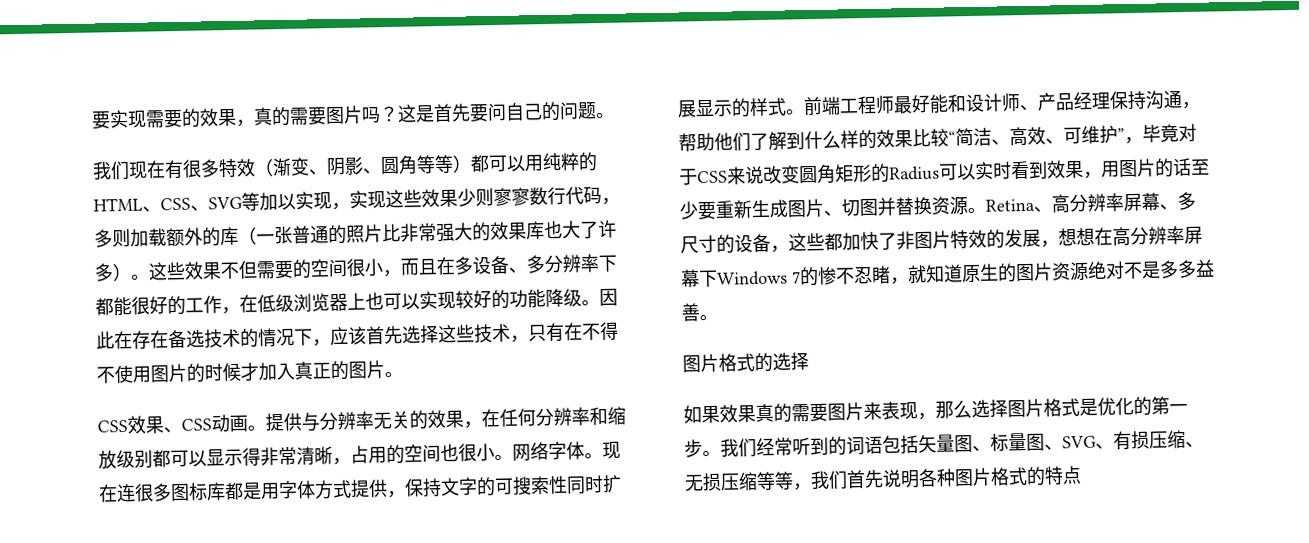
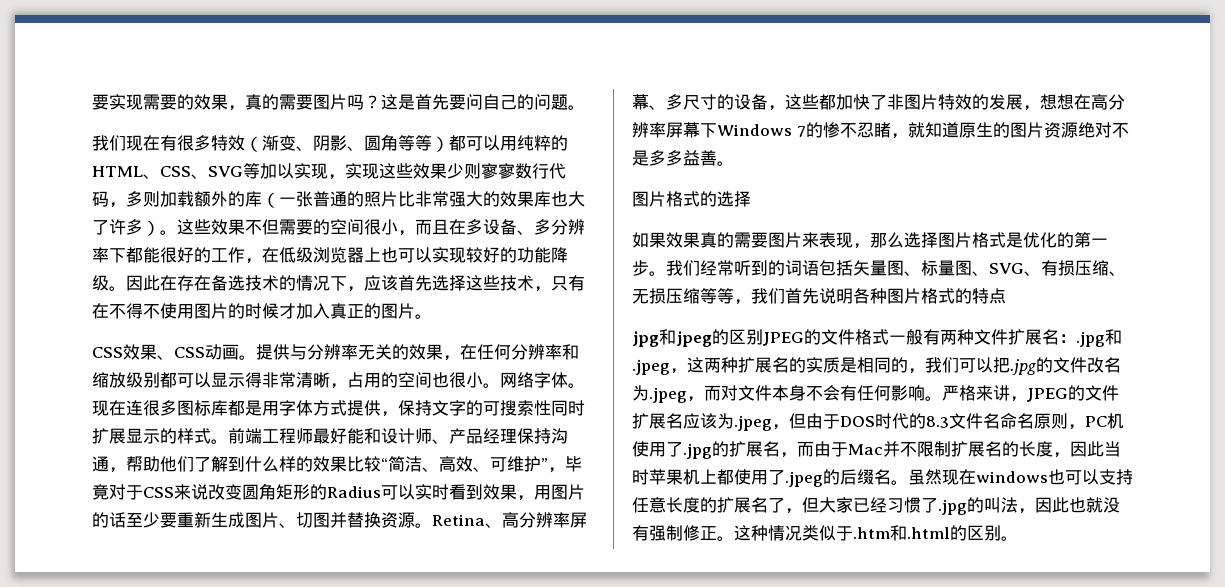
+ jpg和jpeg的区别JPEG的文件格式一般有两种文件扩展名：.jpg和.jpeg，这两种扩展名的实质是相同的，我们可以把.jpg的文件改名为.jpeg，而对文件本身不会有任何影响。严格来讲，JPEG的文件扩展名应该为.jpeg，但由于DOS时代的8.3文件名命名原则，PC机使用了.jpg的扩展名，而由于Mac并不限制扩展名的长度，因此当时苹果机上都使用了.jpeg的后缀名。虽然现在windows也可以支持任意长度的扩展名了，但大家已经习惯了.jpg的叫法，因此也就没有强制修正。这种情况类似于.htm和.html的区别。

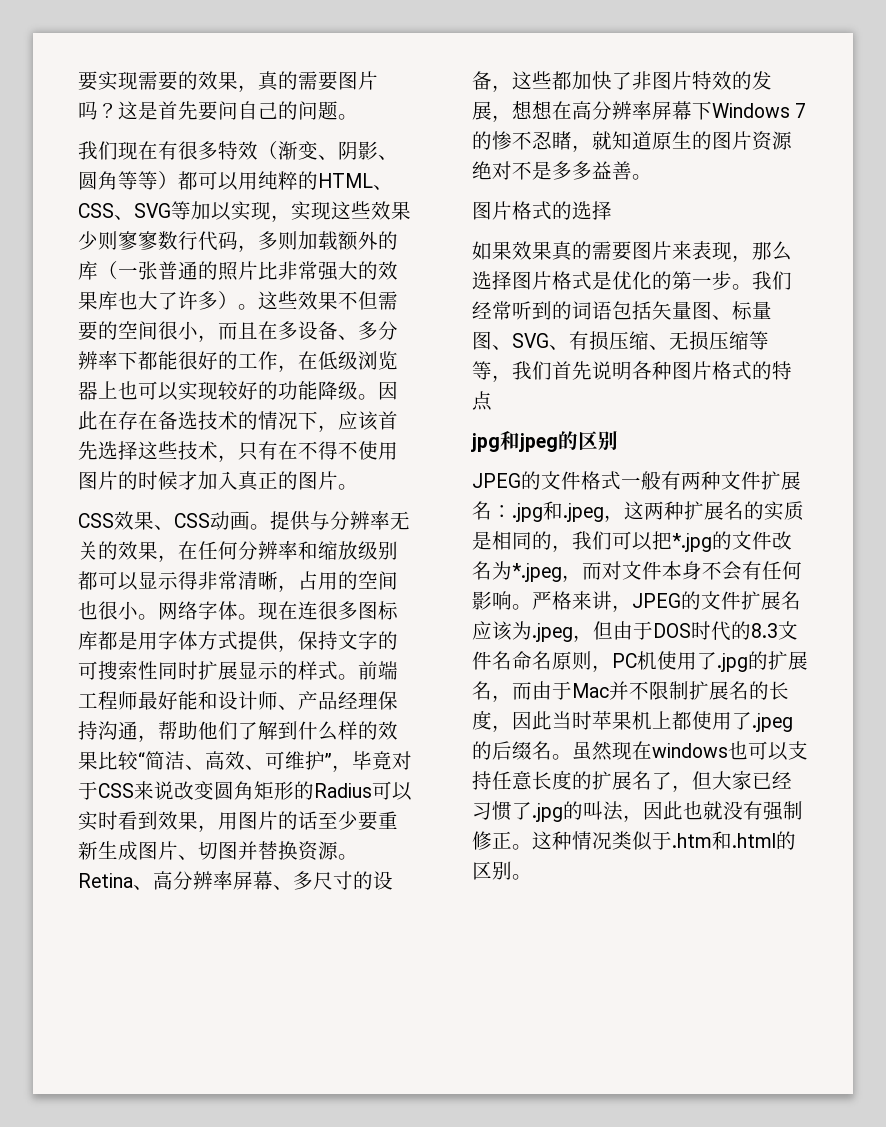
- jpg和jpeg的区别JPEG的文件格式一般有两种文件扩展名：.jpg和.jpeg，这两种扩展名的实质是相同的，我们可以把.jpg的文件改名为.jpeg，而对文件本身不会有任何影响。
+ jpg和jpeg的区别
+ JPEG的文件格式一般有两种文件扩展名：.jpg和.jpeg，这两种扩展名的实质是相同的，我们可以把*.jpg的文件改名为*.jpeg，而对文件本身不会有任何影响。

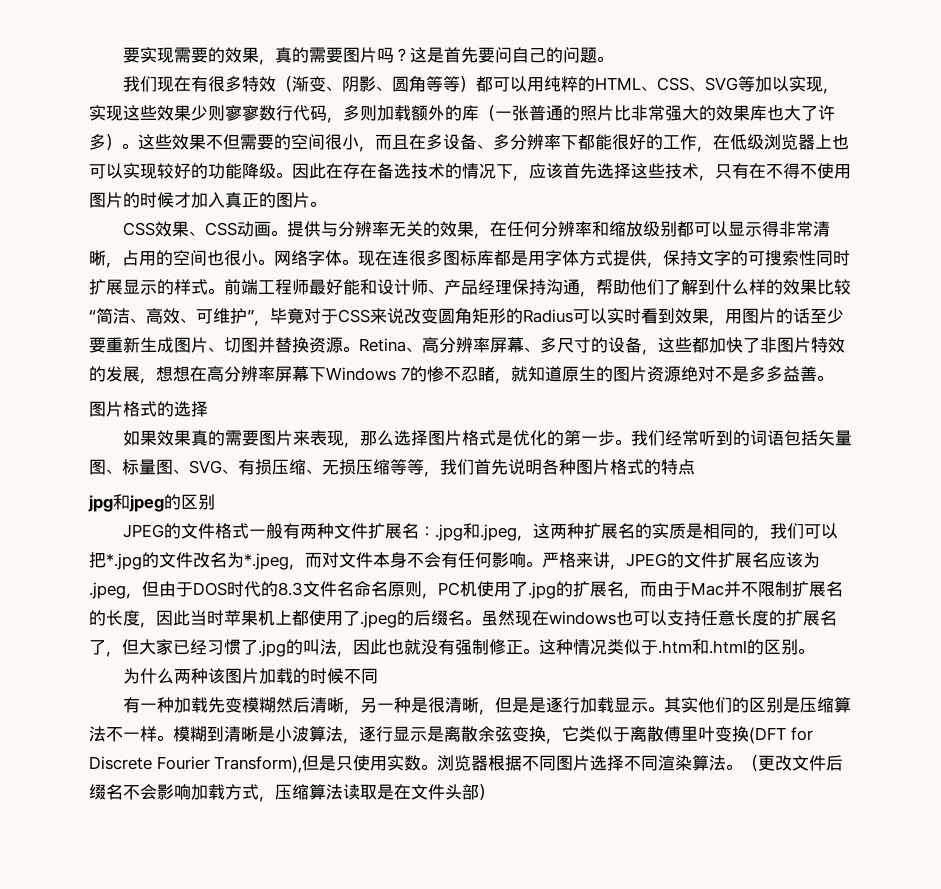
+ 为什么两种该图片加载的时候不同
+ 有一种加载先变模糊然后清晰，另一种是很清晰，但是是逐行加载显示。其实他们的区别是压缩算法不一样。模糊到清晰是小波算法，逐行显示是离散余弦变换，它类似于离散傅里叶变换(DFT for Discrete Fourier Transform),但是只使用实数。浏览器根据不同图片选择不同渲染算法。（更改文件后缀名不会影响加载方式，压缩算法读取是在文件头部）

